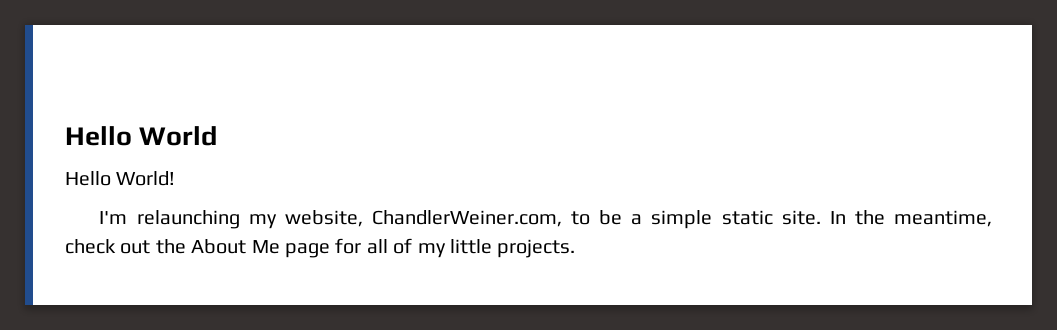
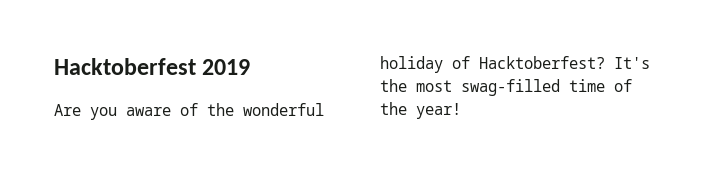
- Hello World
- Hello World!
- I'm relaunching my website, ChandlerWeiner.com, to be a simple static site. In the meantime, check out the About Me page for all of my little projects.
+ Hacktoberfest 2019
+ Are you aware of the wonderful holiday of Hacktoberfest? It's the most swag-filled time of the year!

